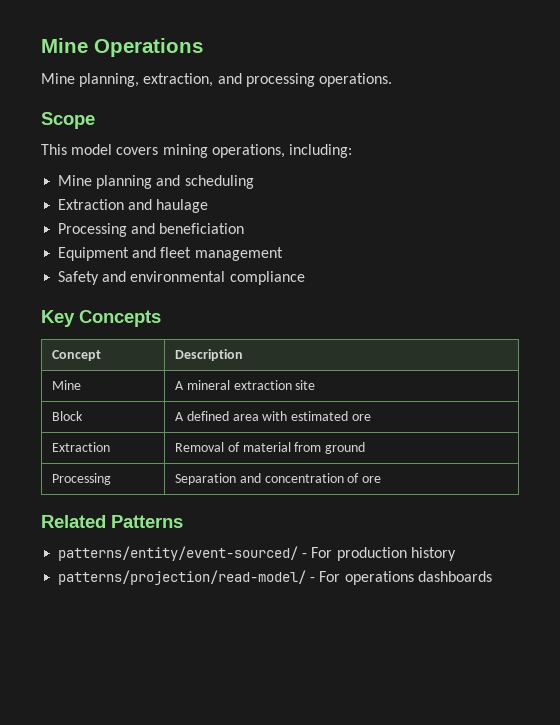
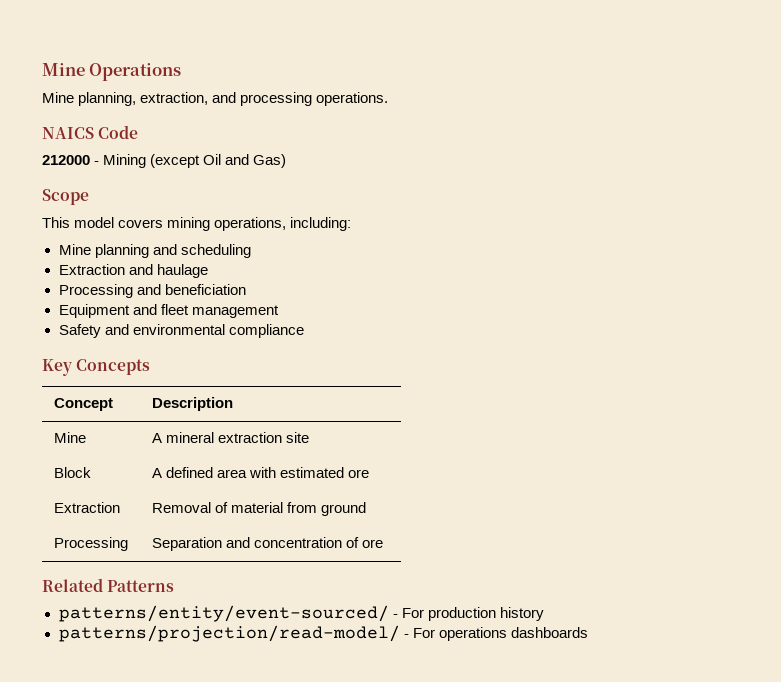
+ NAICS Code
+ 212000 - Mining (except Oil and Gas)

